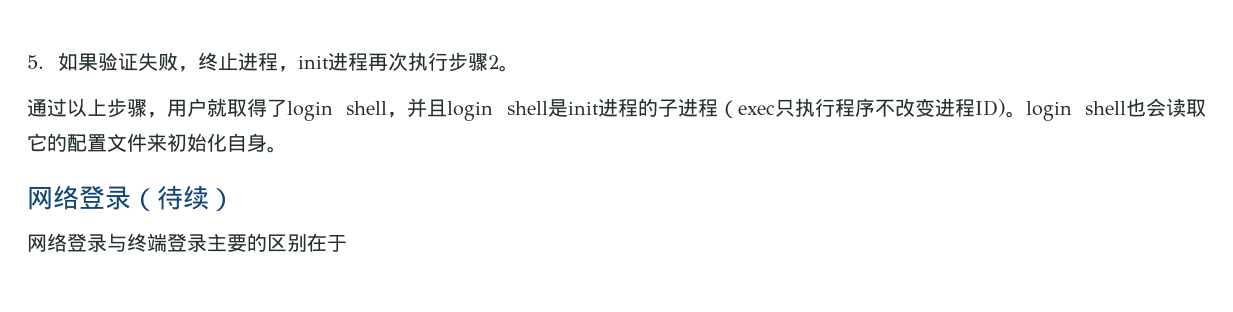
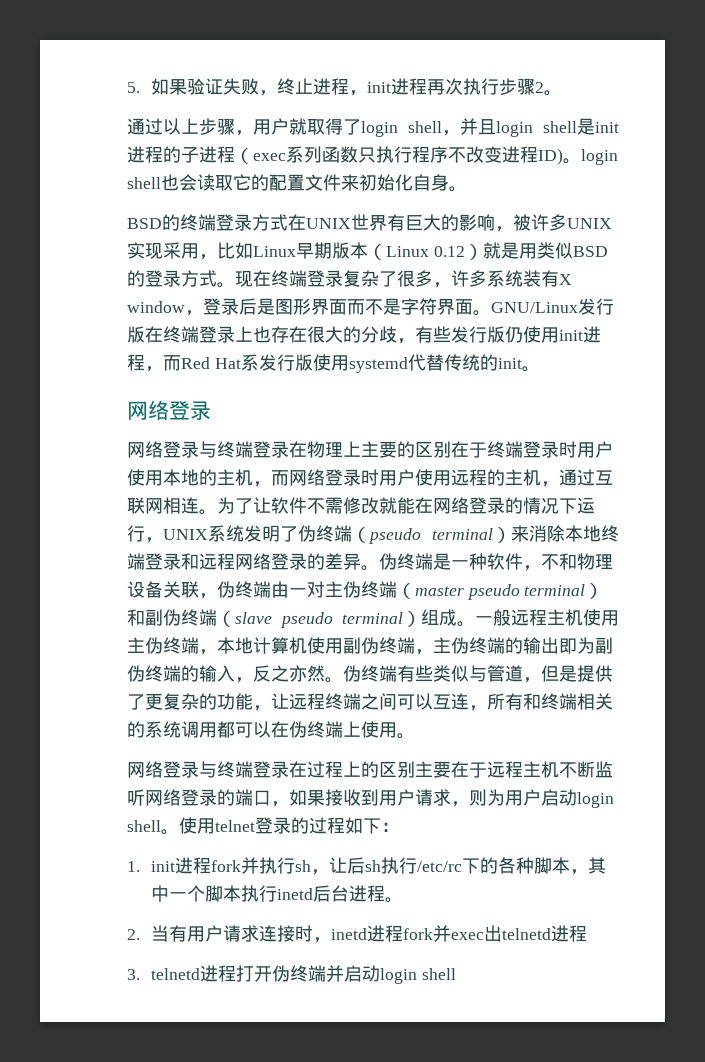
- 通过以上步骤，用户就取得了login shell，并且login shell是init进程的子进程（exec只执行程序不改变进程ID)。login shell也会读取它的配置文件来初始化自身。
+ 通过以上步骤，用户就取得了login shell，并且login shell是init进程的子进程（exec系列函数只执行程序不改变进程ID)。login shell也会读取它的配置文件来初始化自身。
- 网络登录（待续）
- 网络登录与终端登录主要的区别在于
+ BSD的终端登录方式在UNIX世界有巨大的影响，被许多UNIX实现采用，比如Linux早期版本（Linux 0.12）就是用类似BSD的登录方式。现在终端登录复杂了很多，许多系统装有X window，登录后是图形界面而不是字符界面。GNU/Linux发行版在终端登录上也存在很大的分歧，有些发行版仍使用init进程，而Red Hat系发行版使用systemd代替传统的init。
+ 网络登录
+ 网络登录与终端登录在物理上主要的区别在于终端登录时用户使用本地的主机，而网络登录时用户使用远程的主机，通过互联网相连。为了让软件不需修改就能在网络登录的情况下运行，UNIX系统发明了伪终端（pseudo terminal）来消除本地终端登录和远程网络登录的差异。伪终端是一种软件，不和物理设备关联，伪终端由一对主伪终端（master pseudo terminal）和副伪终端（slave pseudo terminal）组成。一般远程主机使用主伪终端，本地计算机使用副伪终端，主伪终端的输出即为副伪终端的输入，反之亦然。伪终端有些类似与管道，但是提供了更复杂的功能，让远程终端之间可以互连，所有和终端相关的系统调用都可以在伪终端上使用。
+ 网络登录与终端登录在过程上的区别主要在于远程主机不断监听网络登录的端口，如果接收到用户请求，则为用户启动login shell。使用telnet登录的过程如下：
+ 1. init进程fork并执行sh，让后sh执行/etc/rc下的各种脚本，其中一个脚本执行inetd后台进程。
+ 2.当有用户请求连接时，inetd进程fork并exec出telnetd进程
+ 3. telnetd进程打开伪终端并启动login shell

